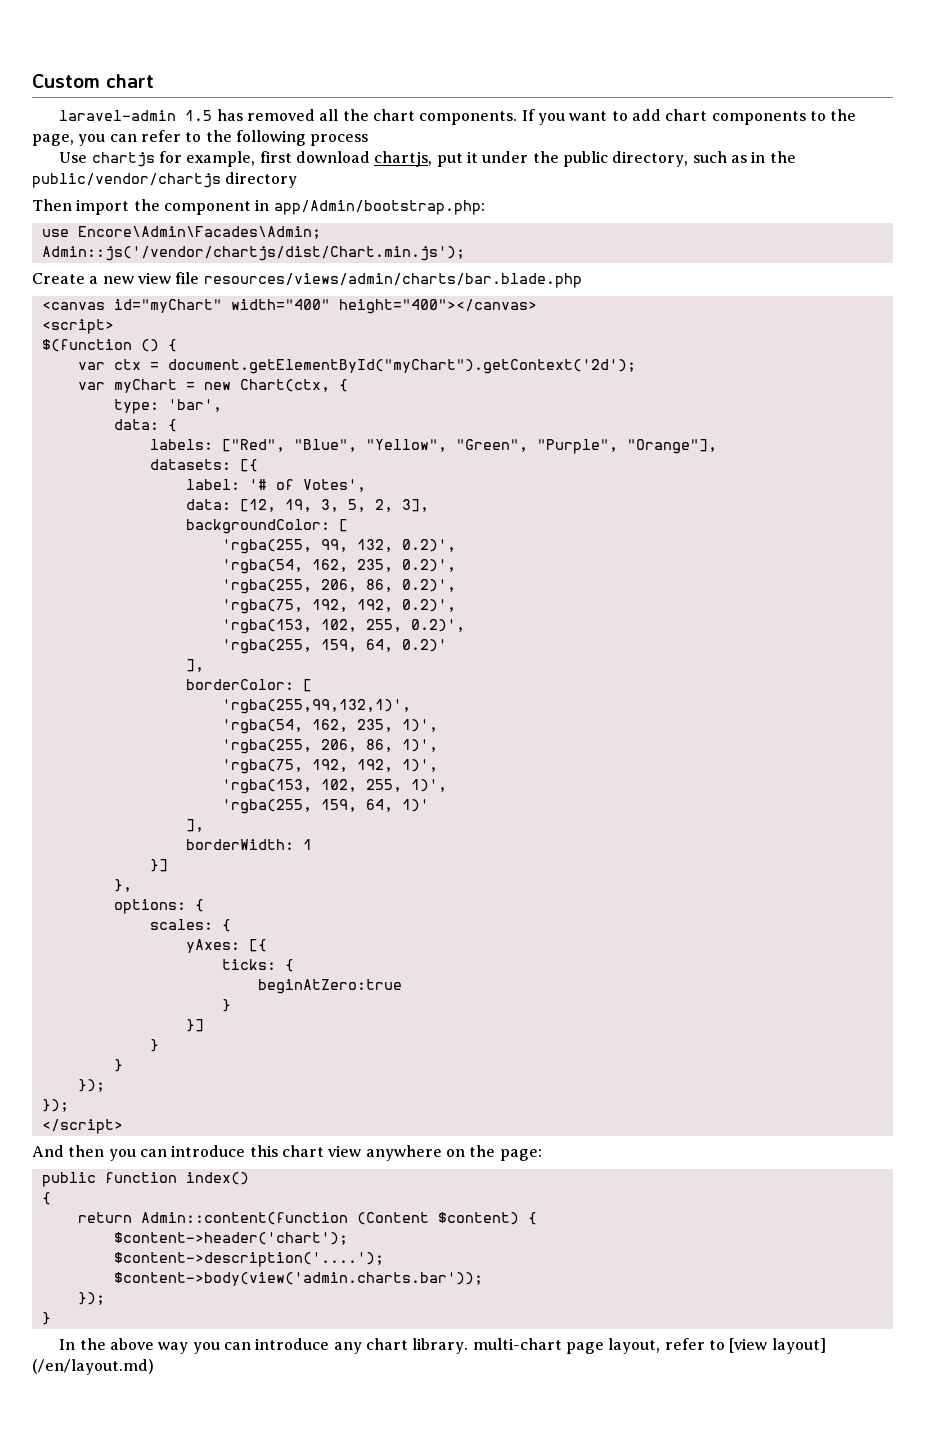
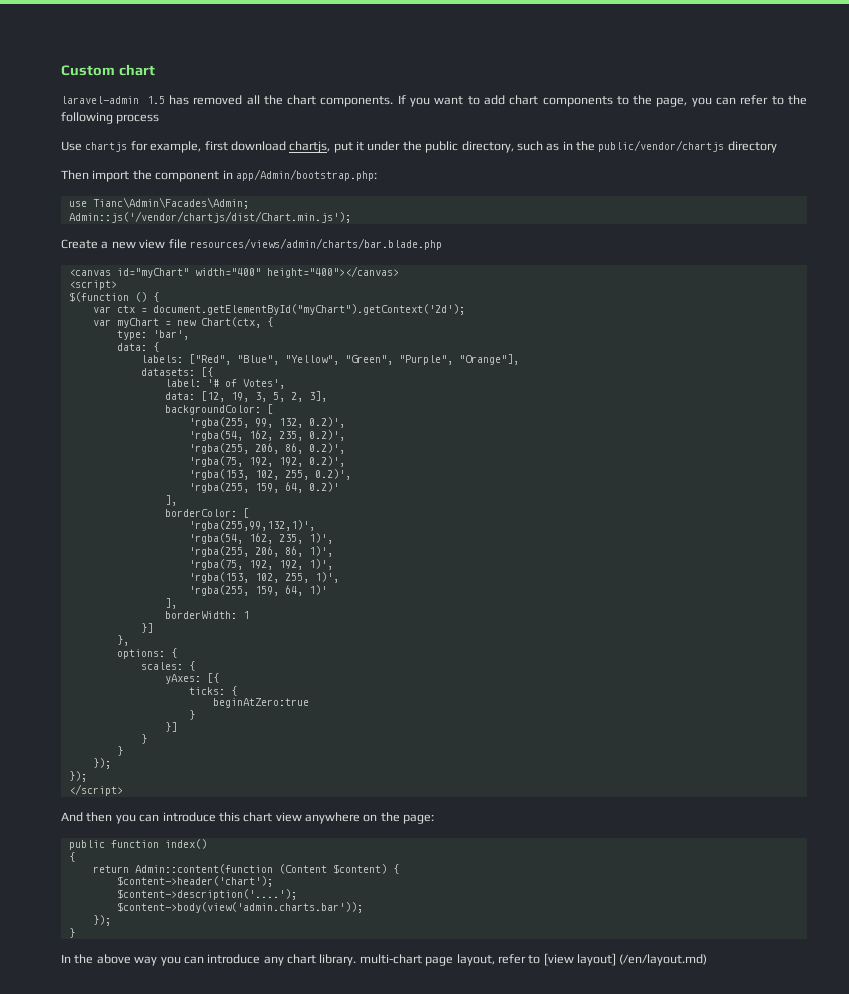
- use Encore\Admin\Facades\Admin;
+ use Tianc\Admin\Facades\Admin;

